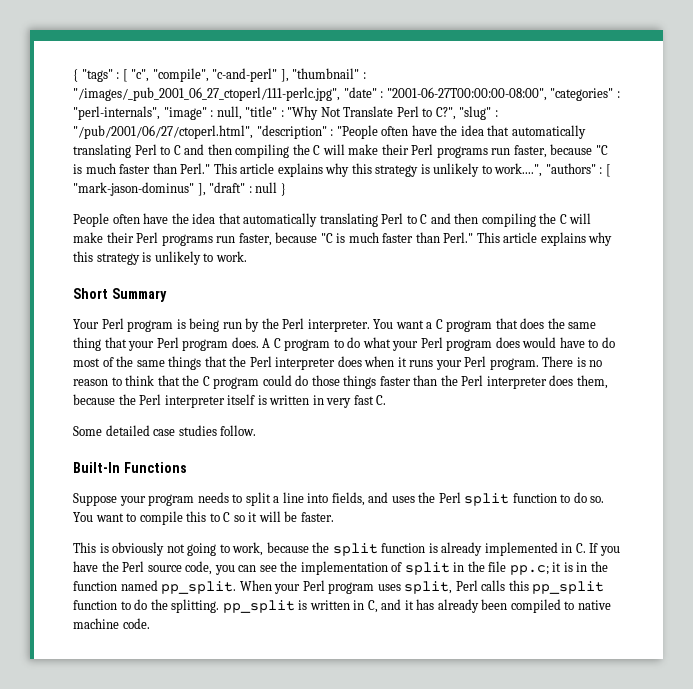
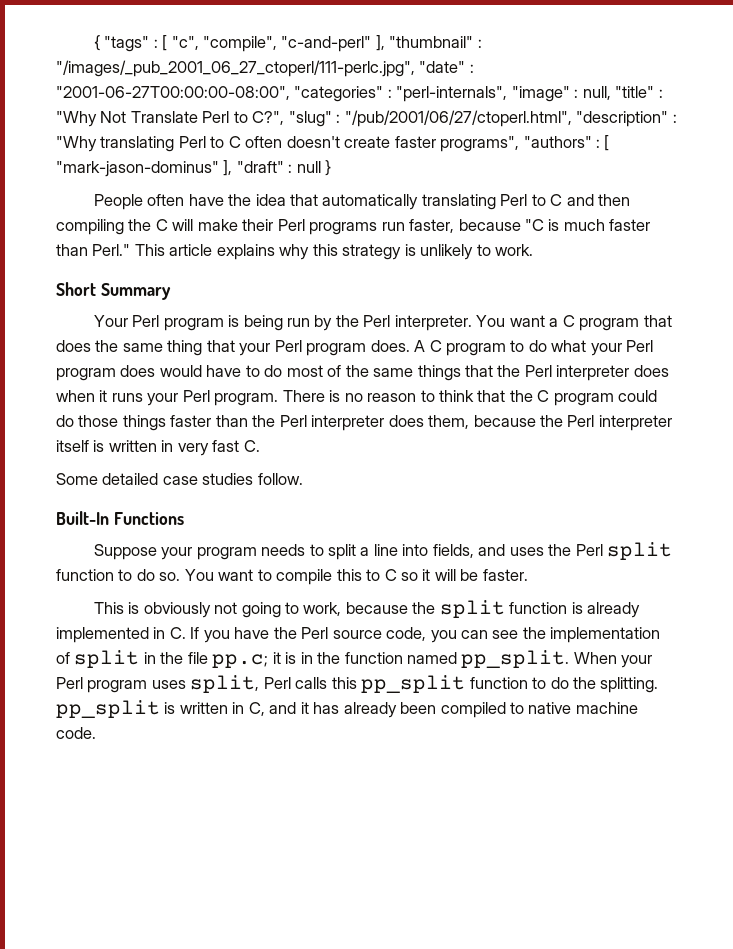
- { "tags" : [ "c", "compile", "c-and-perl" ], "thumbnail" : "/images/_pub_2001_06_27_ctoperl/111-perlc.jpg", "date" : "2001-06-27T00:00:00-08:00", "categories" : "perl-internals", "image" : null, "title" : "Why Not Translate Perl to C?", "slug" : "/pub/2001/06/27/ctoperl.html", "description" : "People often have the idea that automatically translating Perl to C and then compiling the C will make their Perl programs run faster, because "C is much faster than Perl." This article explains why this strategy is unlikely to work....", "authors" : [ "mark-jason-dominus" ], "draft" : null }
+ { "tags" : [ "c", "compile", "c-and-perl" ], "thumbnail" : "/images/_pub_2001_06_27_ctoperl/111-perlc.jpg", "date" : "2001-06-27T00:00:00-08:00", "categories" : "perl-internals", "image" : null, "title" : "Why Not Translate Perl to C?", "slug" : "/pub/2001/06/27/ctoperl.html", "description" : "Why translating Perl to C often doesn't create faster programs", "authors" : [ "mark-jason-dominus" ], "draft" : null }

